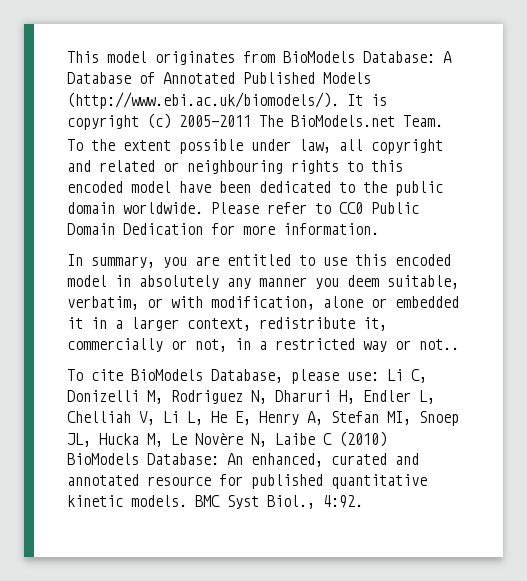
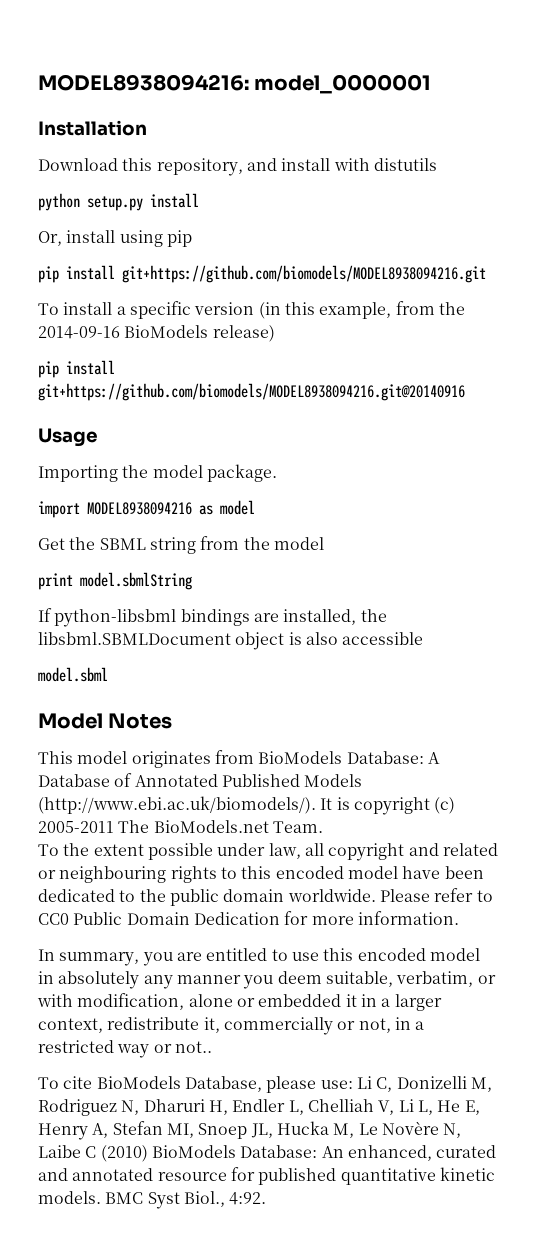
+ MODEL8938094216: model_0000001
+ Installation
+ Download this repository, and install with distutils
+ python setup.py install
+ Or, install using pip
+ pip install git+https://github.com/biomodels/MODEL8938094216.git
+ To install a specific version (in this example, from the 2014-09-16 BioModels release)
+ pip install git+https://github.com/biomodels/MODEL8938094216.git@20140916
+ Usage
+ Importing the model package.
+ import MODEL8938094216 as model
+ Get the SBML string from the model
+ print model.sbmlString
+ If python-libsbml bindings are installed, the libsbml.SBMLDocument object is also accessible
+ model.sbml
+ Model Notes

